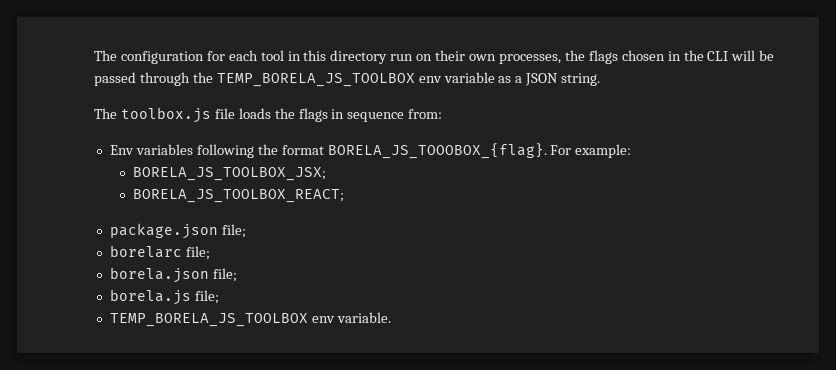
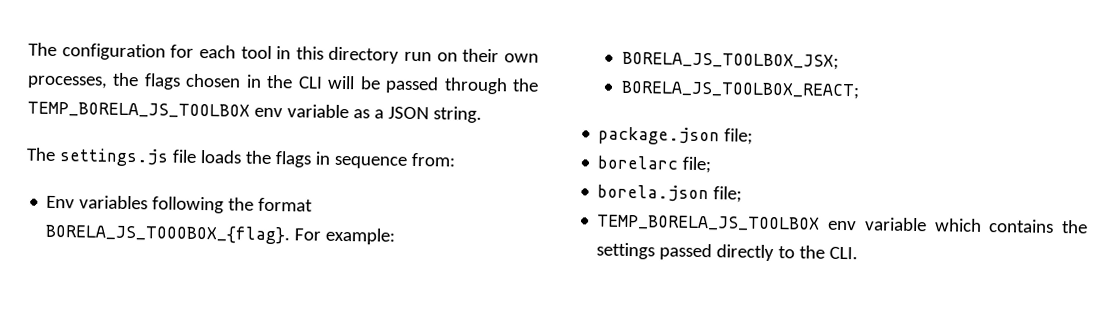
- The toolbox.js file loads the flags in sequence from:
+ The settings.js file loads the flags in sequence from:
- borela.js file;
- TEMP_BORELA_JS_TOOLBOX env variable.
+ TEMP_BORELA_JS_TOOLBOX env variable which contains the settings passed directly to the CLI.

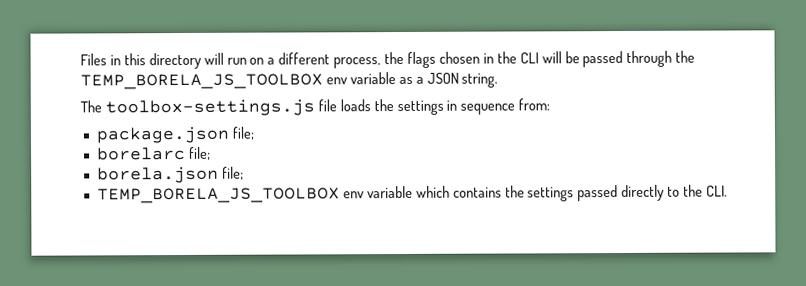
- The configuration for each tool in this directory run on their own processes, the flags chosen in the CLI will be passed through the TEMP_BORELA_JS_TOOLBOX env variable as a JSON string.
+ Files in this directory will run on a different process, the flags chosen in the CLI will be passed through the TEMP_BORELA_JS_TOOLBOX env variable as a JSON string.
- The settings.js file loads the flags in sequence from:
+ The toolbox-settings.js file loads the settings in sequence from:
- Env variables following the format BORELA_JS_TOOOBOX_{flag}. For example:
- BORELA_JS_TOOLBOX_JSX;
- BORELA_JS_TOOLBOX_REACT;

